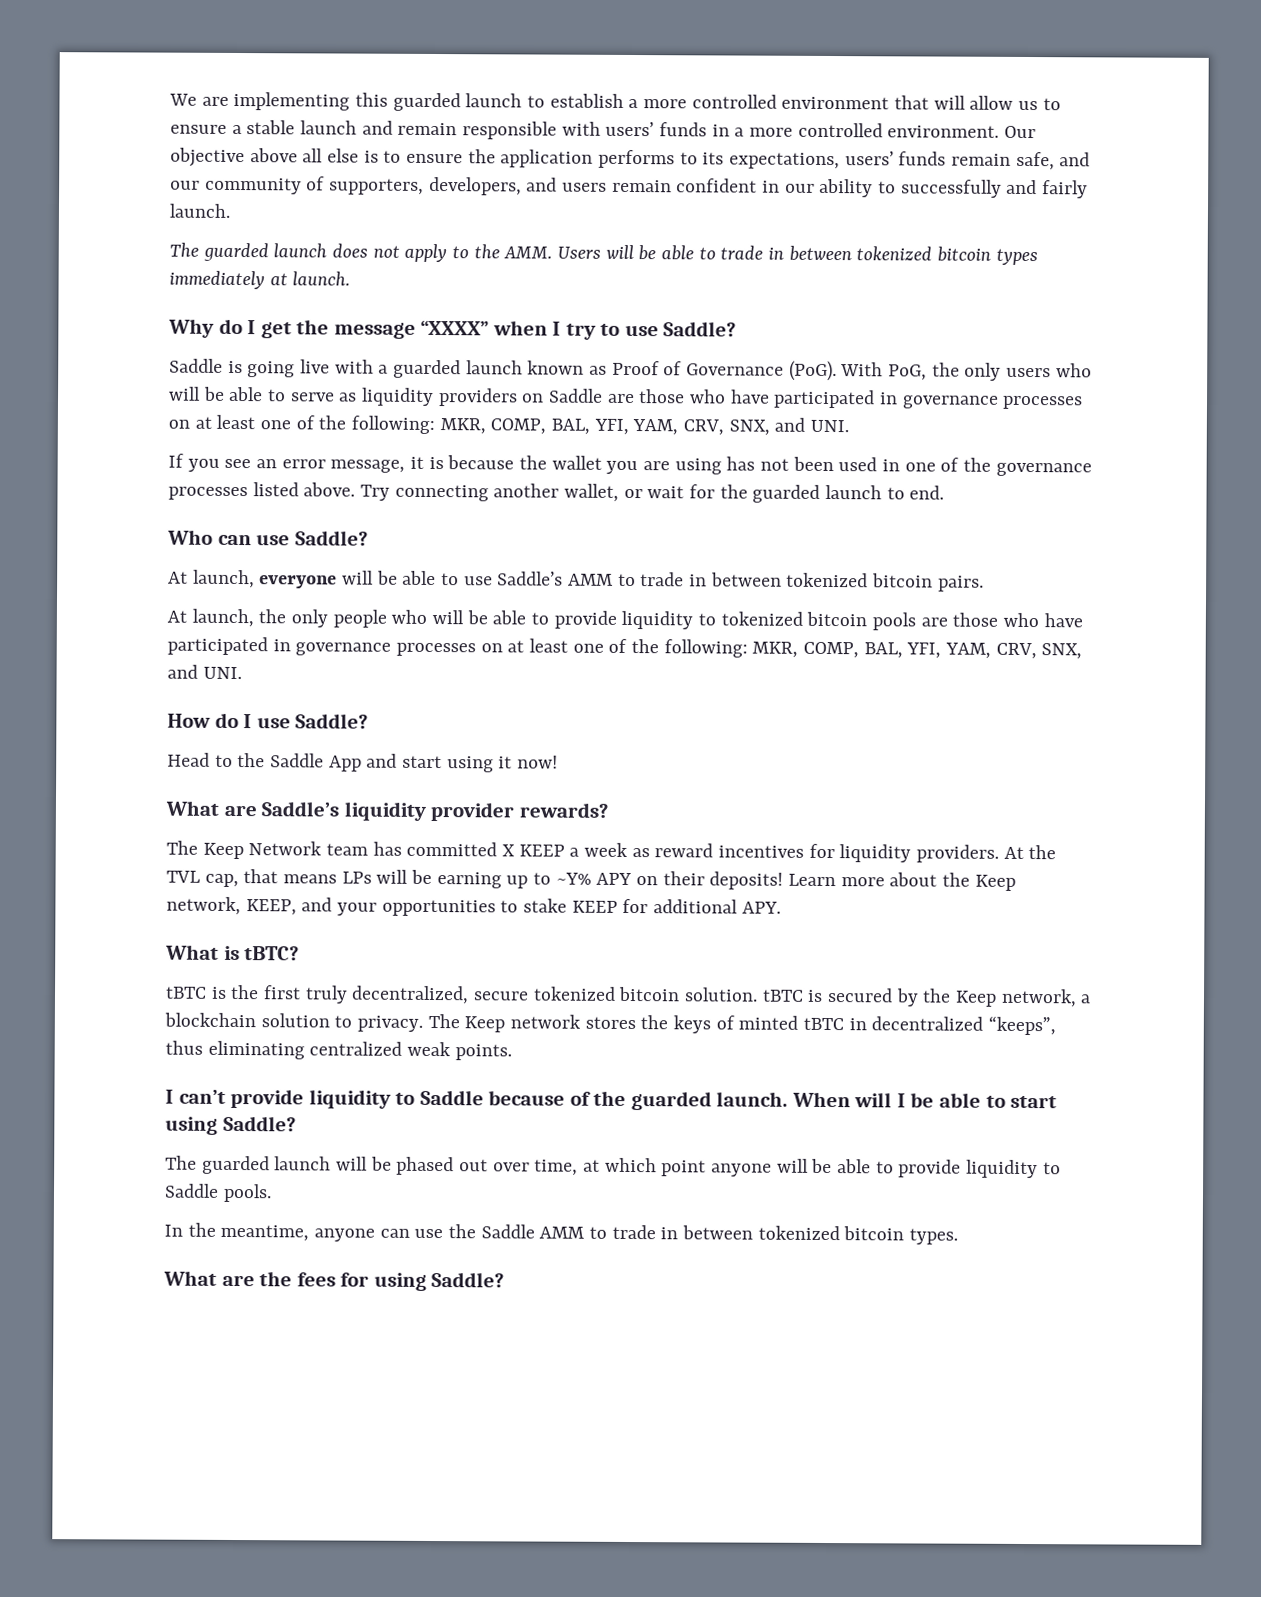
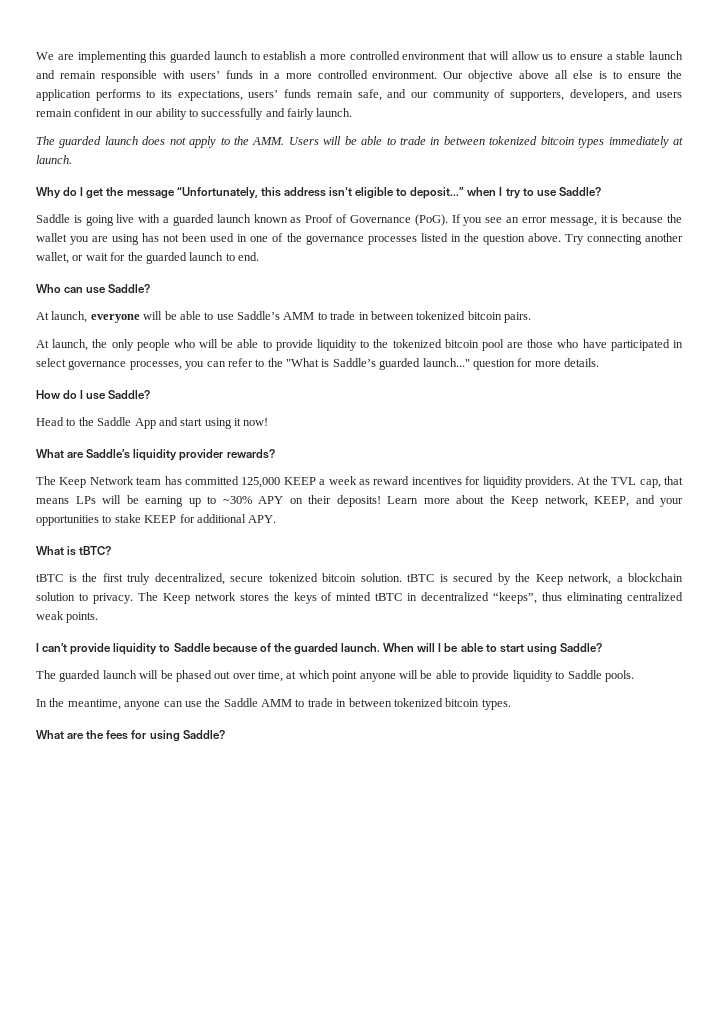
- Why do I get the message “XXXX” when I try to use Saddle?
+ Why do I get the message “Unfortunately, this address isn't eligible to deposit...” when I try to use Saddle?
- Saddle is going live with a guarded launch known as Proof of Governance (PoG). With PoG, the only users who will be able to serve as liquidity providers on Saddle are those who have participated in governance processes on at least one of the following: MKR, COMP, BAL, YFI, YAM, CRV, SNX, and UNI.
- If you see an error message, it is because the wallet you are using has not been used in one of the governance processes listed above.
+ Saddle is going live with a guarded launch known as Proof of Governance (PoG). If you see an error message, it is because the wallet you are using has not been used in one of the governance processes listed in the question above.
- At launch, the only people who will be able to provide liquidity to tokenized bitcoin pools are those who have participated in governance processes on at least one of the following: MKR, COMP, BAL, YFI, YAM, CRV, SNX, and UNI.
+ At launch, the only people who will be able to provide liquidity to the tokenized bitcoin pool are those who have participated in select governance processes, you can refer to the "What is Saddle’s guarded launch..." question for more details.
- The Keep Network team has committed X KEEP a week as reward incentives for liquidity providers.
+ The Keep Network team has committed 125,000 KEEP a week as reward incentives for liquidity providers.
- At the TVL cap, that means LPs will be earning up to ~Y% APY on their deposits!
+ At the TVL cap, that means LPs will be earning up to ~30% APY on their deposits!

